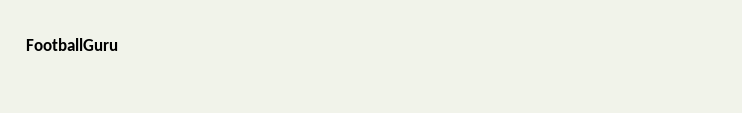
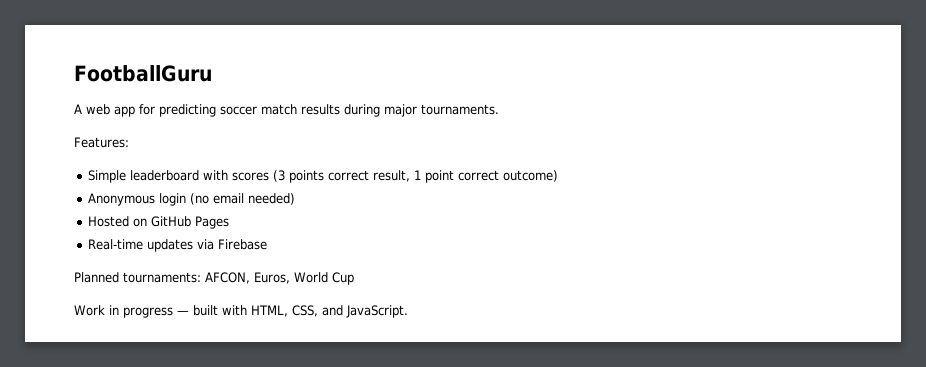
+ A web app for predicting soccer match results during major tournaments.
+ Features:
+ Simple leaderboard with scores (3 points correct result, 1 point correct outcome)
+ Anonymous login (no email needed)
+ Hosted on GitHub Pages
+ Real-time updates via Firebase
+ Planned tournaments: AFCON, Euros, World Cup
+ Work in progress — built with HTML, CSS, and JavaScript.

